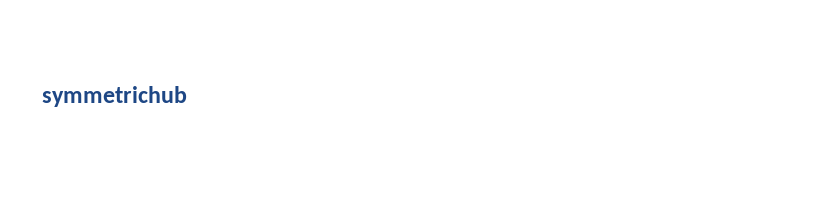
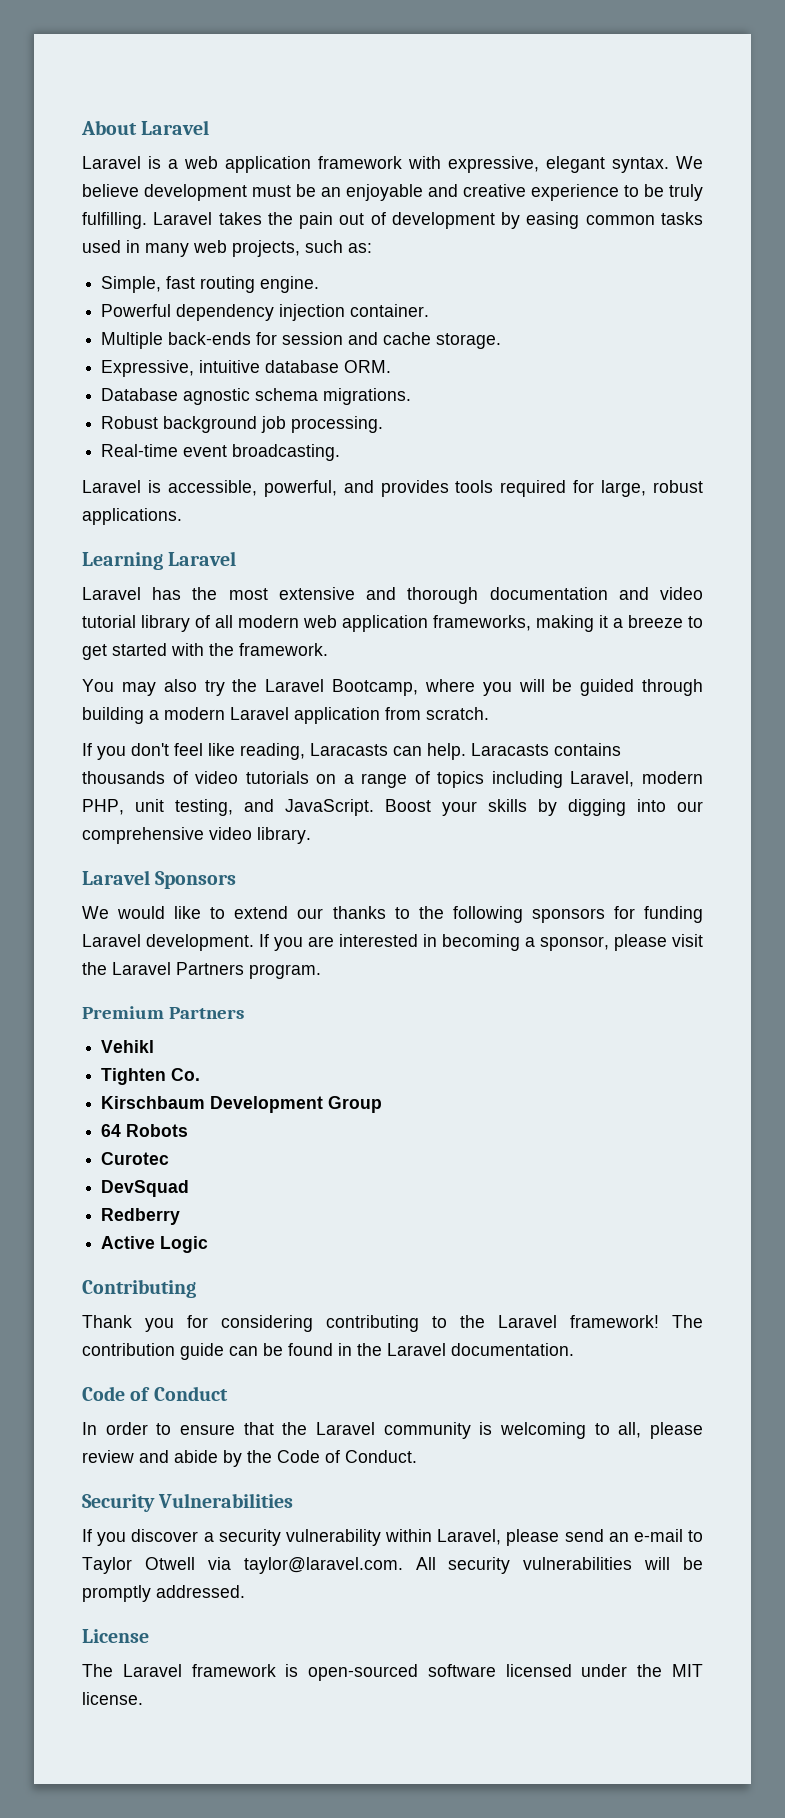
- symmetrichub
+ About Laravel
+ Laravel is a web application framework with expressive, elegant syntax. We believe development must be an enjoyable and creative experience to be truly fulfilling. Laravel takes the pain out of development by easing common tasks used in many web projects, such as:
+ Simple, fast routing engine.
+ Powerful dependency injection container.
+ Multiple back-ends for session and cache storage.
+ Expressive, intuitive database ORM.
+ Database agnostic schema migrations.
+ Robust background job processing.
+ Real-time event broadcasting.
+ Laravel is accessible, powerful, and provides tools required for large, robust applications.
+ Learning Laravel
+ Laravel has the most extensive and thorough documentation and video tutorial library of all modern web application frameworks, making it a breeze to get started with the framework.
+ You may also try the Laravel Bootcamp, where you will be guided through building a modern Laravel application from scratch.
+ If you don't feel like reading, Laracasts can help. Laracasts contains thousands of video tutorials on a range of topics including Laravel, modern PHP, unit testing, and JavaScript. Boost your skills by digging into our comprehensive video library.
+ Laravel Sponsors
+ We would like to extend our thanks to the following sponsors for funding Laravel development. If you are interested in becoming a sponsor, please visit the Laravel Partners program.
+ Premium Partners
+ Vehikl
+ Tighten Co.
+ Kirschbaum Development Group
+ 64 Robots
+ Curotec
+ DevSquad
+ Redberry
+ Active Logic
+ Contributing
+ Thank you for considering contributing to the Laravel framework! The contribution guide can be found in the Laravel documentation.
+ Code of Conduct
+ In order to ensure that the Laravel community is welcoming to all, please review and abide by the Code of Conduct.
+ Security Vulnerabilities
+ If you discover a security vulnerability within Laravel, please send an e-mail to Taylor Otwell via taylor@laravel.com. All security vulnerabilities will be promptly addressed.
+ License
+ The Laravel framework is open-sourced software licensed under the MIT license.

